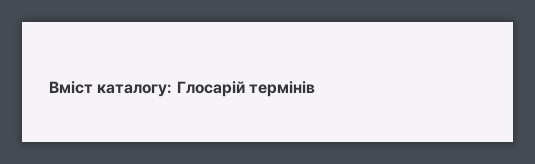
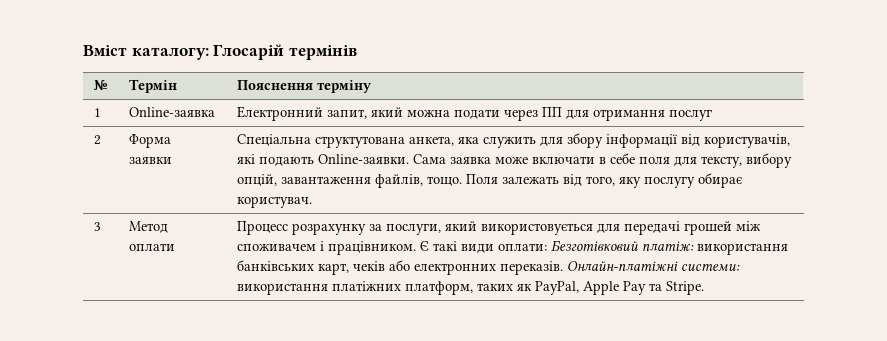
+ № | Термін | Пояснення терміну
+ 1 | Online-заявка | Електронний запит, який можна подати через ПП для отримання послуг
+ 2 | Форма заявки | Спеціальна структутована анкета, яка служить для збору інформації від користувачів, які подають Online-заявки. Сама заявка може включати в себе поля для тексту, вибору опцій, завантаження файлів, тощо. Поля залежать від того, яку послугу обирає користувач.
+ 3 | Метод оплати | Процесс розрахунку за послуги, який використовується для передачі грошей між споживачем і працівником. Є такі види оплати: Безготівковий платіж: використання банківських карт, чеків або електронних переказів. Онлайн-платіжні системи: використання платіжних платформ, таких як PayPal, Apple Pay та Stripe.

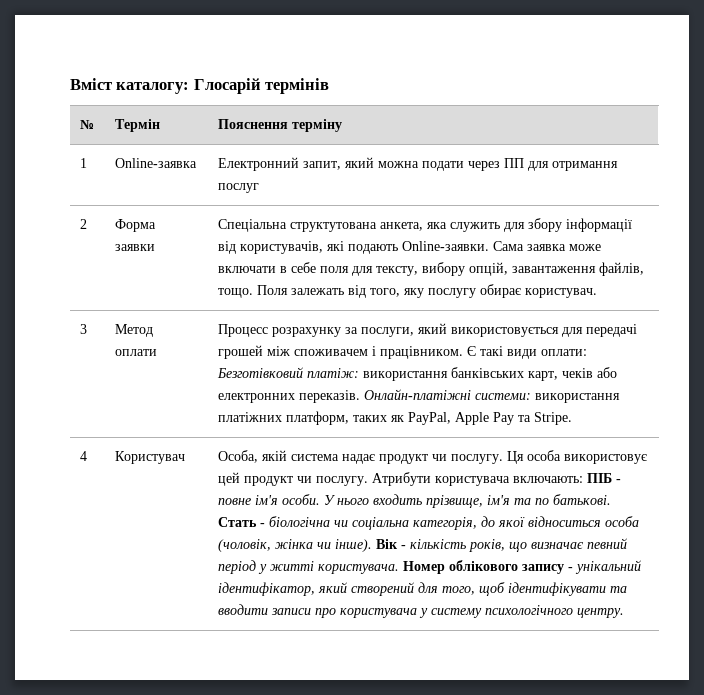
+ 4 | Користувач | Особа, якій система надає продукт чи послугу. Ця особа використовує цей продукт чи послугу. Атрибути користувача включають: ПІБ - повне ім'я особи. У нього входить прізвище, ім'я та по батькові. Стать - біологічна чи соціальна категорія, до якої відноситься особа (чоловік, жінка чи інше). Вік - кількість років, що визначає певний період у житті користувача. Номер облікового запису - унікальний ідентифікатор, який створений для того, щоб ідентифікувати та вводити записи про користувача у систему психологічного центру.

